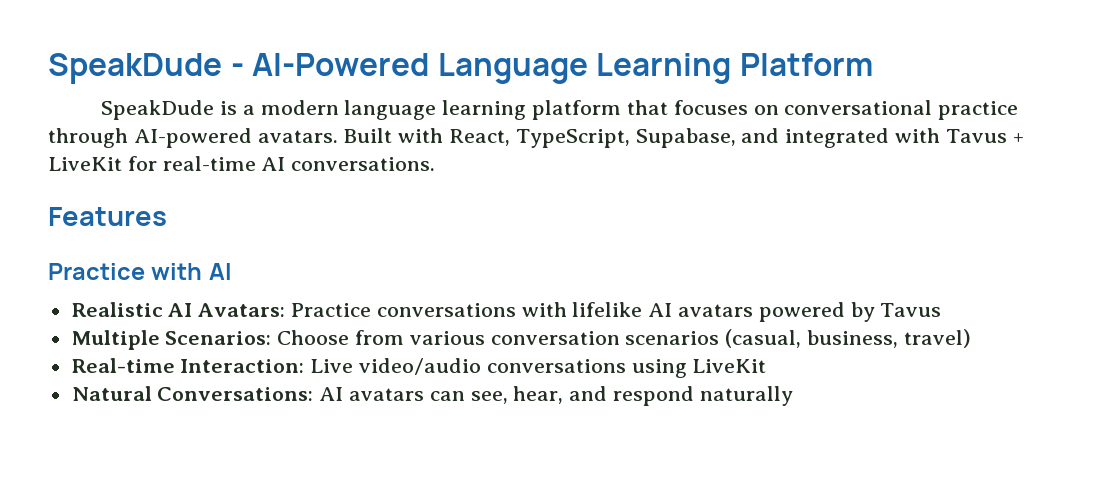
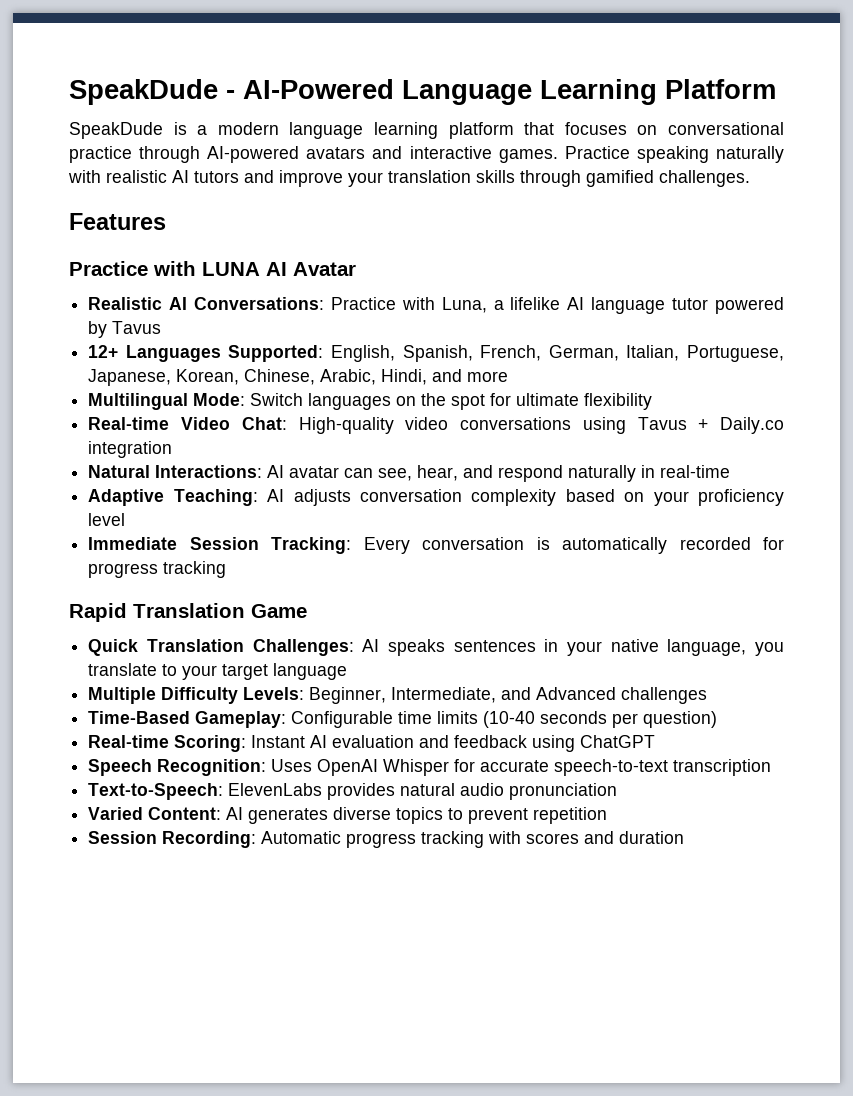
- SpeakDude is a modern language learning platform that focuses on conversational practice through AI-powered avatars. Built with React, TypeScript, Supabase, and integrated with Tavus + LiveKit for real-time AI conversations.
+ SpeakDude is a modern language learning platform that focuses on conversational practice through AI-powered avatars and interactive games. Practice speaking naturally with realistic AI tutors and improve your translation skills through gamified challenges.
- Practice with AI
+ Practice with LUNA AI Avatar
- Realistic AI Avatars: Practice conversations with lifelike AI avatars powered by Tavus
- Multiple Scenarios: Choose from various conversation scenarios (casual, business, travel)
- Real-time Interaction: Live video/audio conversations using LiveKit
- Natural Conversations: AI avatars can see, hear, and respond naturally
+ Realistic AI Conversations: Practice with Luna, a lifelike AI language tutor powered by Tavus
+ 12+ Languages Supported: English, Spanish, French, German, Italian, Portuguese, Japanese, Korean, Chinese, Arabic, Hindi, and more
+ Multilingual Mode: Switch languages on the spot for ultimate flexibility
+ Real-time Video Chat: High-quality video conversations using Tavus + Daily.co integration
+ Natural Interactions: AI avatar can see, hear, and respond naturally in real-time
+ Adaptive Teaching: AI adjusts conversation complexity based on your proficiency level
+ Immediate Session Tracking: Every conversation is automatically recorded for progress tracking
+ Rapid Translation Game
+ Quick Translation Challenges: AI speaks sentences in your native language, you translate to your target language
+ Multiple Difficulty Levels: Beginner, Intermediate, and Advanced challenges
+ Time-Based Gameplay: Configurable time limits (10-40 seconds per question)
+ Real-time Scoring: Instant AI evaluation and feedback using ChatGPT
+ Speech Recognition: Uses OpenAI Whisper for accurate speech-to-text transcription
+ Text-to-Speech: ElevenLabs provides natural audio pronunciation
+ Varied Content: AI generates diverse topics to prevent repetition
+ Session Recording: Automatic progress tracking with scores and duration

